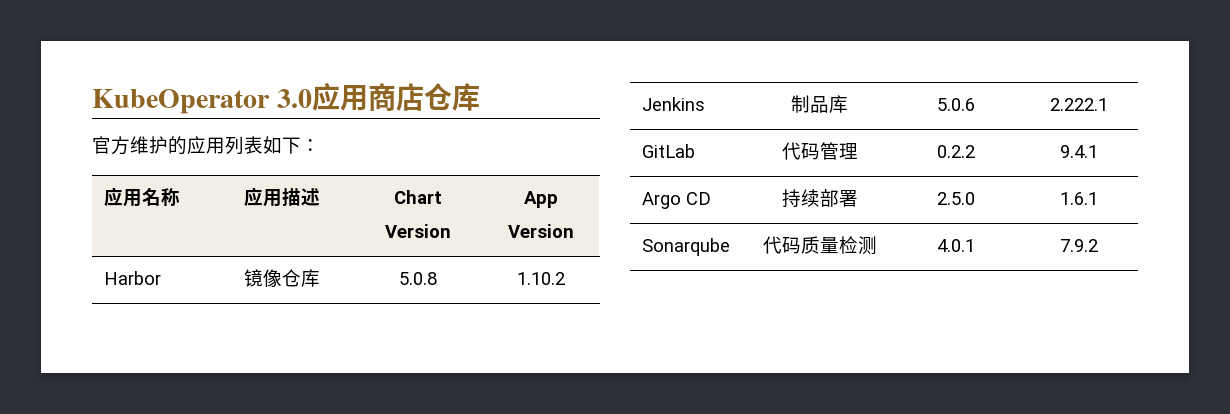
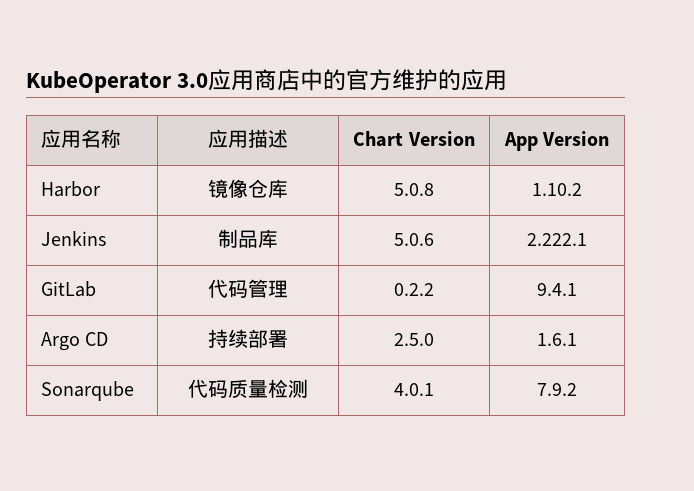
- KubeOperator 3.0应用商店仓库
- 官方维护的应用列表如下：
+ KubeOperator 3.0应用商店中的官方维护的应用

